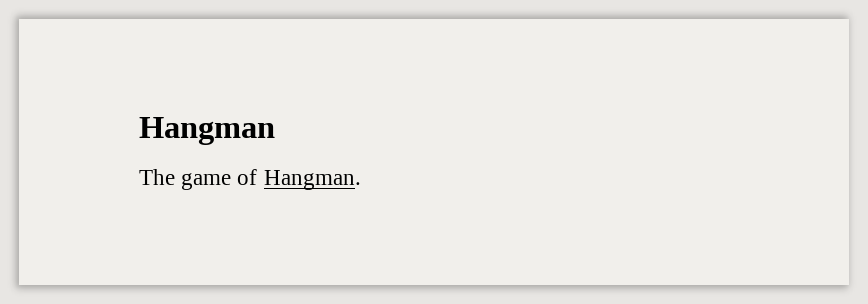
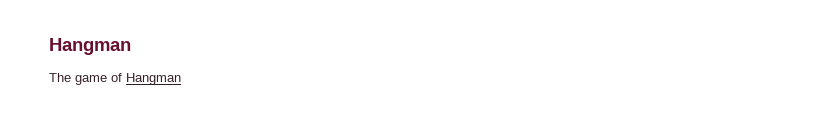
- The game of Hangman.
+ The game of Hangman

